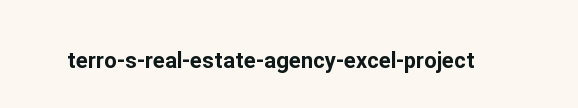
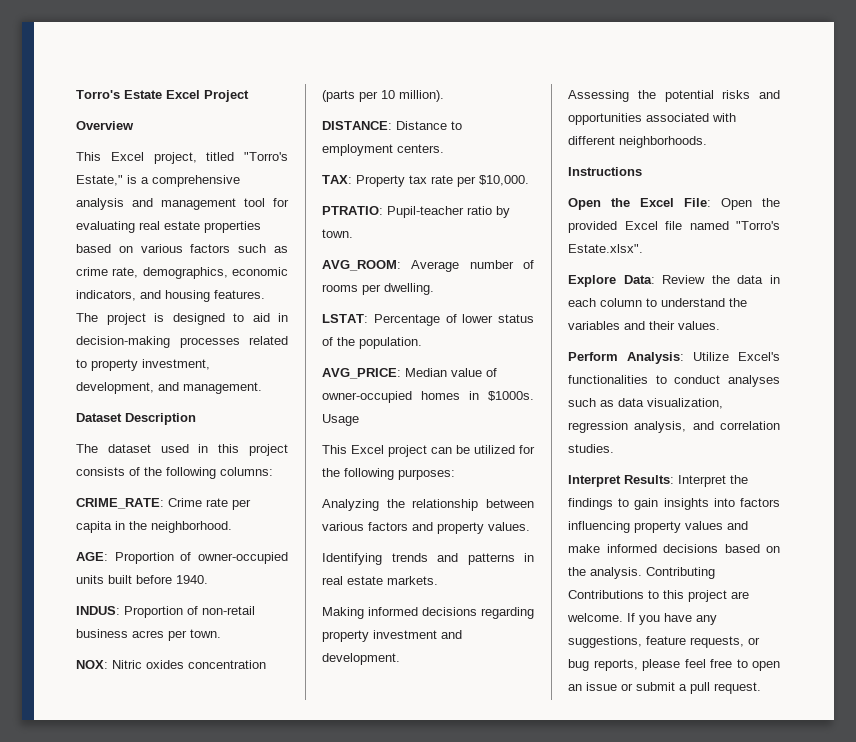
- terro-s-real-estate-agency-excel-project
+ Torro's Estate Excel Project
+ Overview
+ This Excel project, titled "Torro's Estate," is a comprehensive analysis and management tool for evaluating real estate properties based on various factors such as crime rate, demographics, economic indicators, and housing features. The project is designed to aid in decision-making processes related to property investment, development, and management.
+ Dataset Description
+ The dataset used in this project consists of the following columns:
+ CRIME_RATE: Crime rate per capita in the neighborhood.
+ AGE: Proportion of owner-occupied units built before 1940.
+ INDUS: Proportion of non-retail business acres per town.
+ NOX: Nitric oxides concentration (parts per 10 million).
+ DISTANCE: Distance to employment centers.
+ TAX: Property tax rate per $10,000.
+ PTRATIO: Pupil-teacher ratio by town.
+ AVG_ROOM: Average number of rooms per dwelling.
+ LSTAT: Percentage of lower status of the population.
+ AVG_PRICE: Median value of owner-occupied homes in $1000s. Usage
+ This Excel project can be utilized for the following purposes:
+ Analyzing the relationship between various factors and property values.
+ Identifying trends and patterns in real estate markets.
+ Making informed decisions regarding property investment and development.
+ Assessing the potential risks and opportunities associated with different neighborhoods.
+ Instructions
+ Open the Excel File: Open the provided Excel file named "Torro's Estate.xlsx".
+ Explore Data: Review the data in each column to understand the variables and their values.
+ Perform Analysis: Utilize Excel's functionalities to conduct analyses such as data visualization, regression analysis, and correlation studies.
+ Interpret Results: Interpret the findings to gain insights into factors influencing property values and make informed decisions based on the analysis. Contributing Contributions to this project are welcome. If you have any suggestions, feature requests, or bug reports, please feel free to open an issue or submit a pull request.

